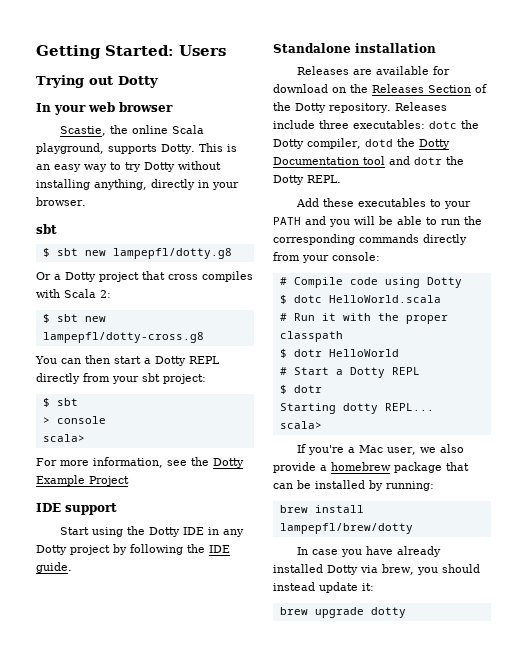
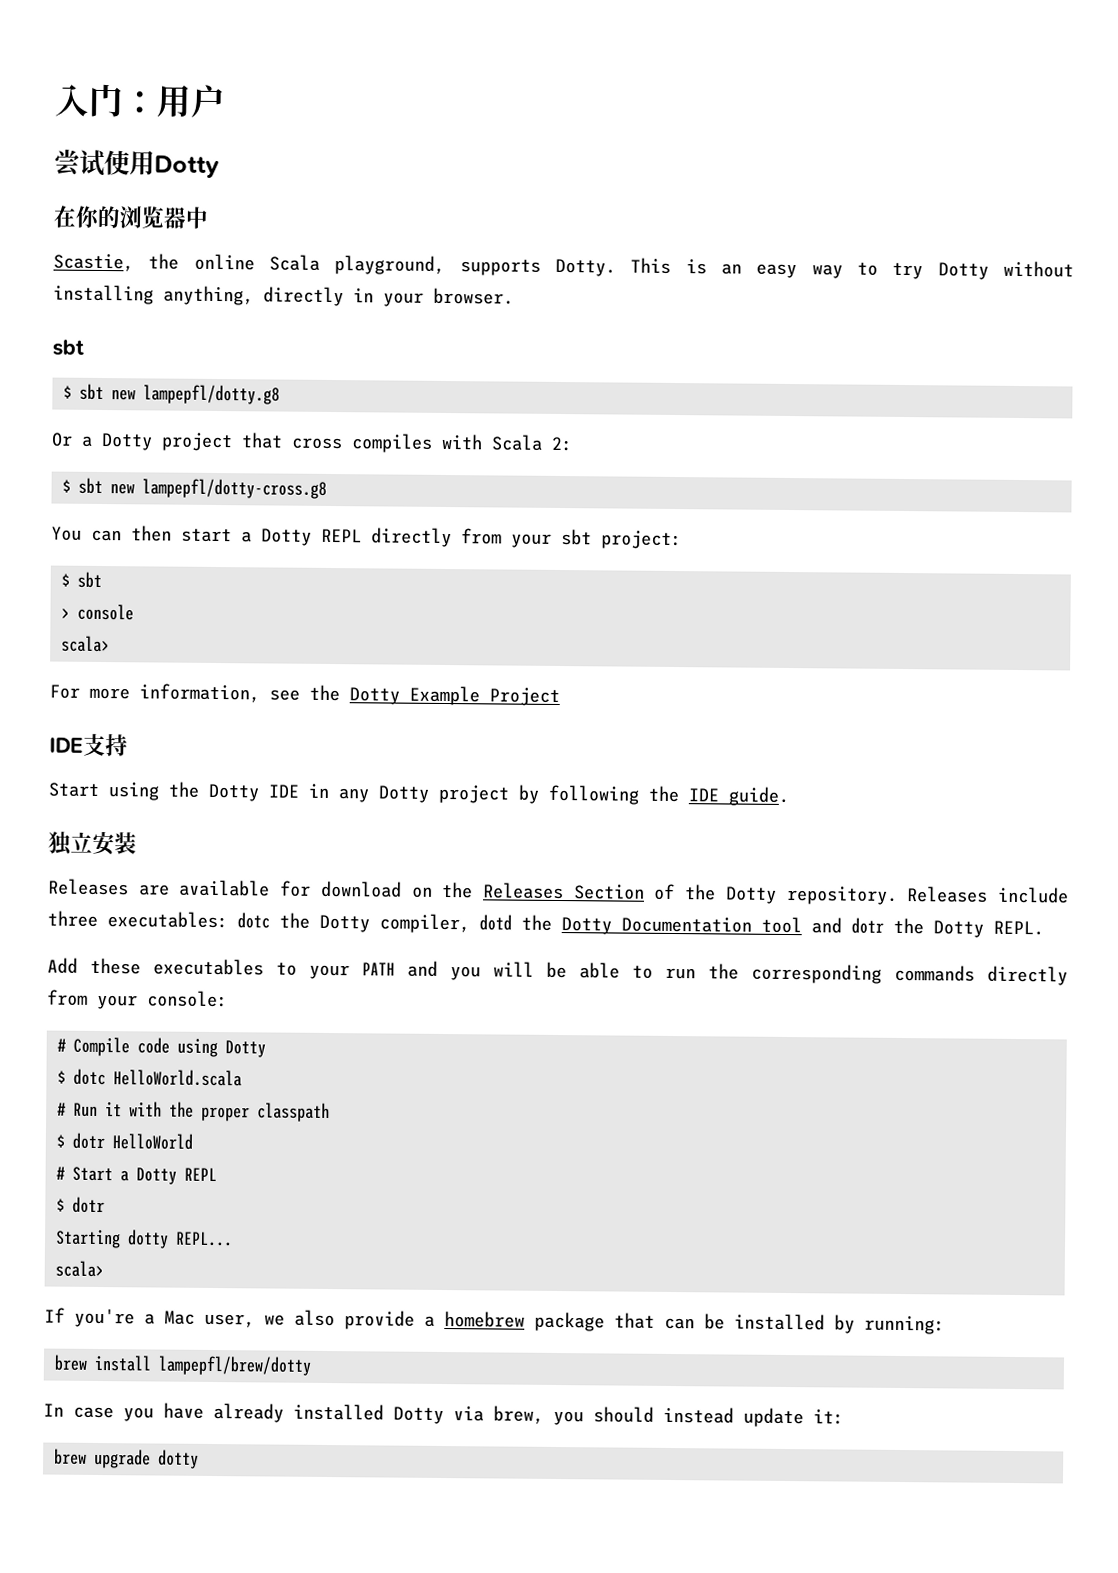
- Getting Started: Users
- Trying out Dotty
- In your web browser
+ 入门：用户
+ 尝试使用Dotty
+ 在你的浏览器中
- IDE support
+ IDE支持
- Standalone installation
+ 独立安装

